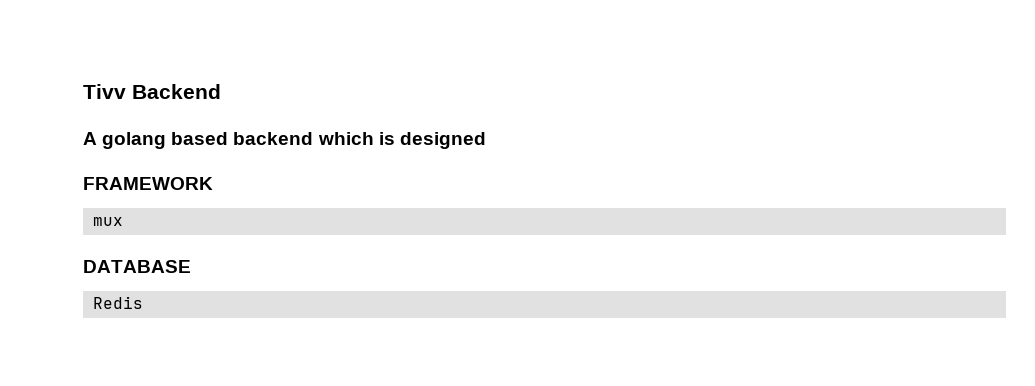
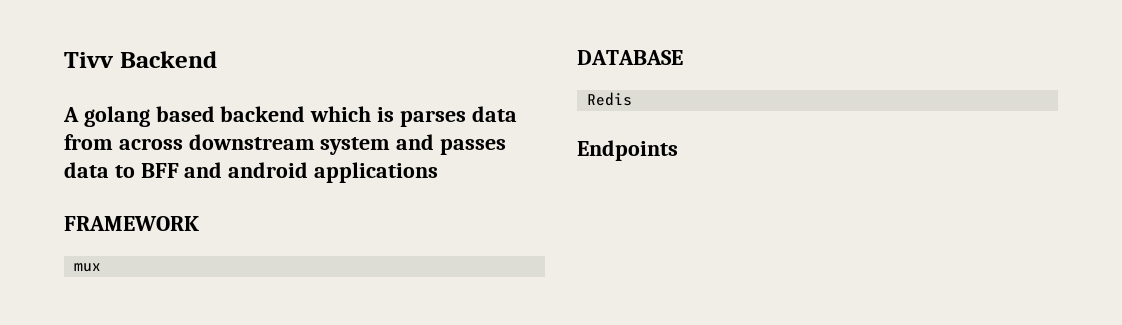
- A golang based backend which is designed
+ A golang based backend which is parses data from across downstream system and passes data to BFF and android applications
+ Endpoints

